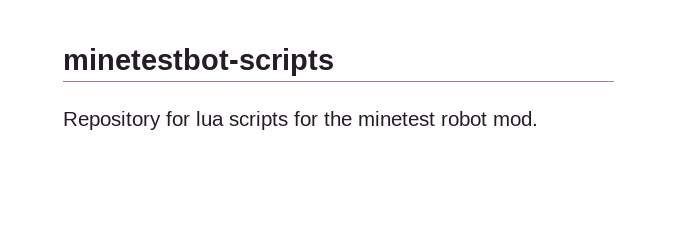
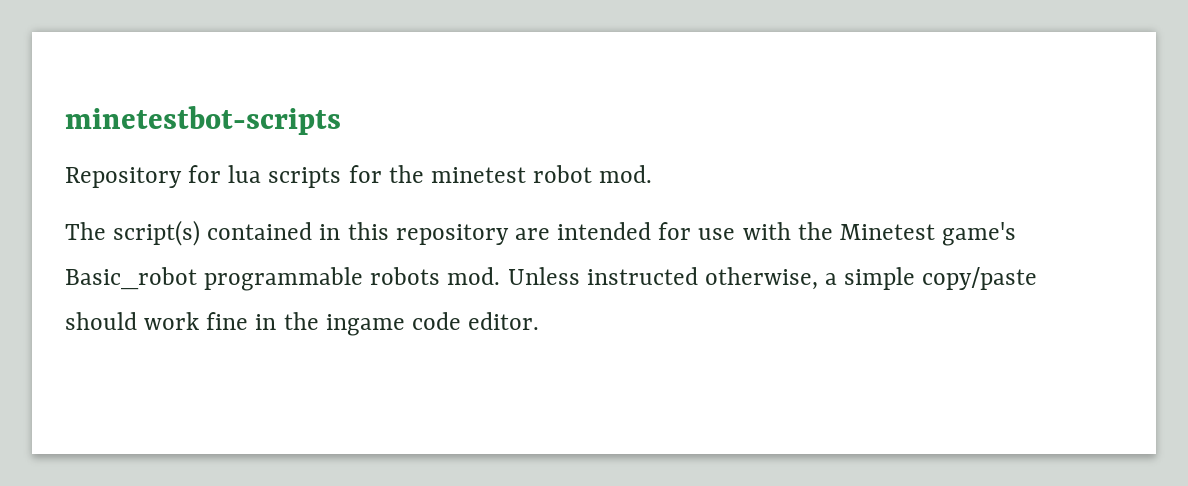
+ The script(s) contained in this repository are intended for use with the Minetest game's Basic_robot programmable robots mod. Unless instructed otherwise, a simple copy/paste should work fine in the ingame code editor.

